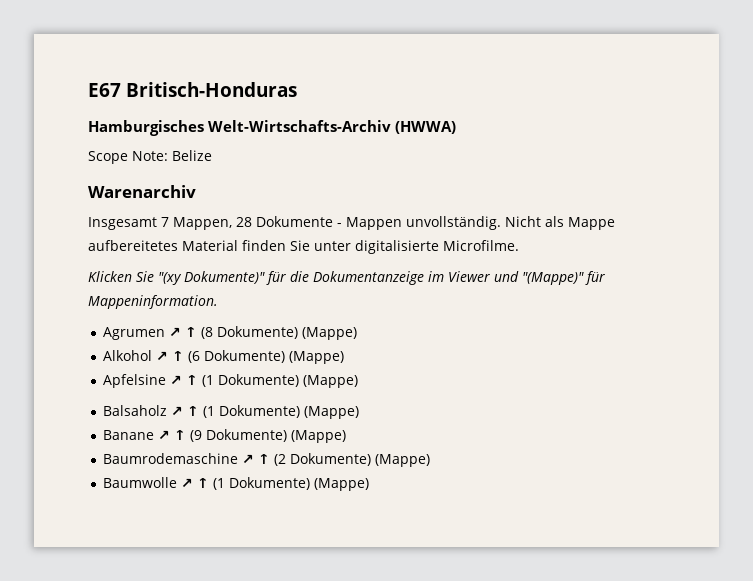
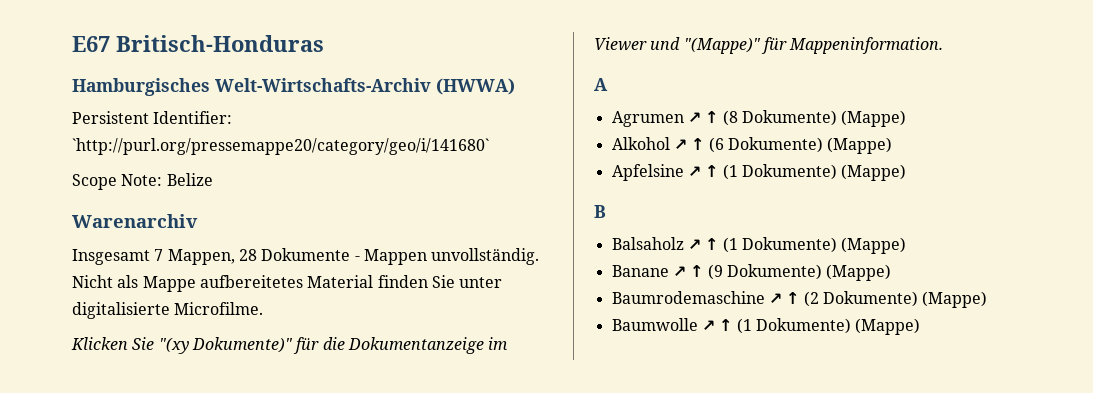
+ Persistent Identifier: `http://purl.org/pressemappe20/category/geo/i/141680`
+ A
+ B

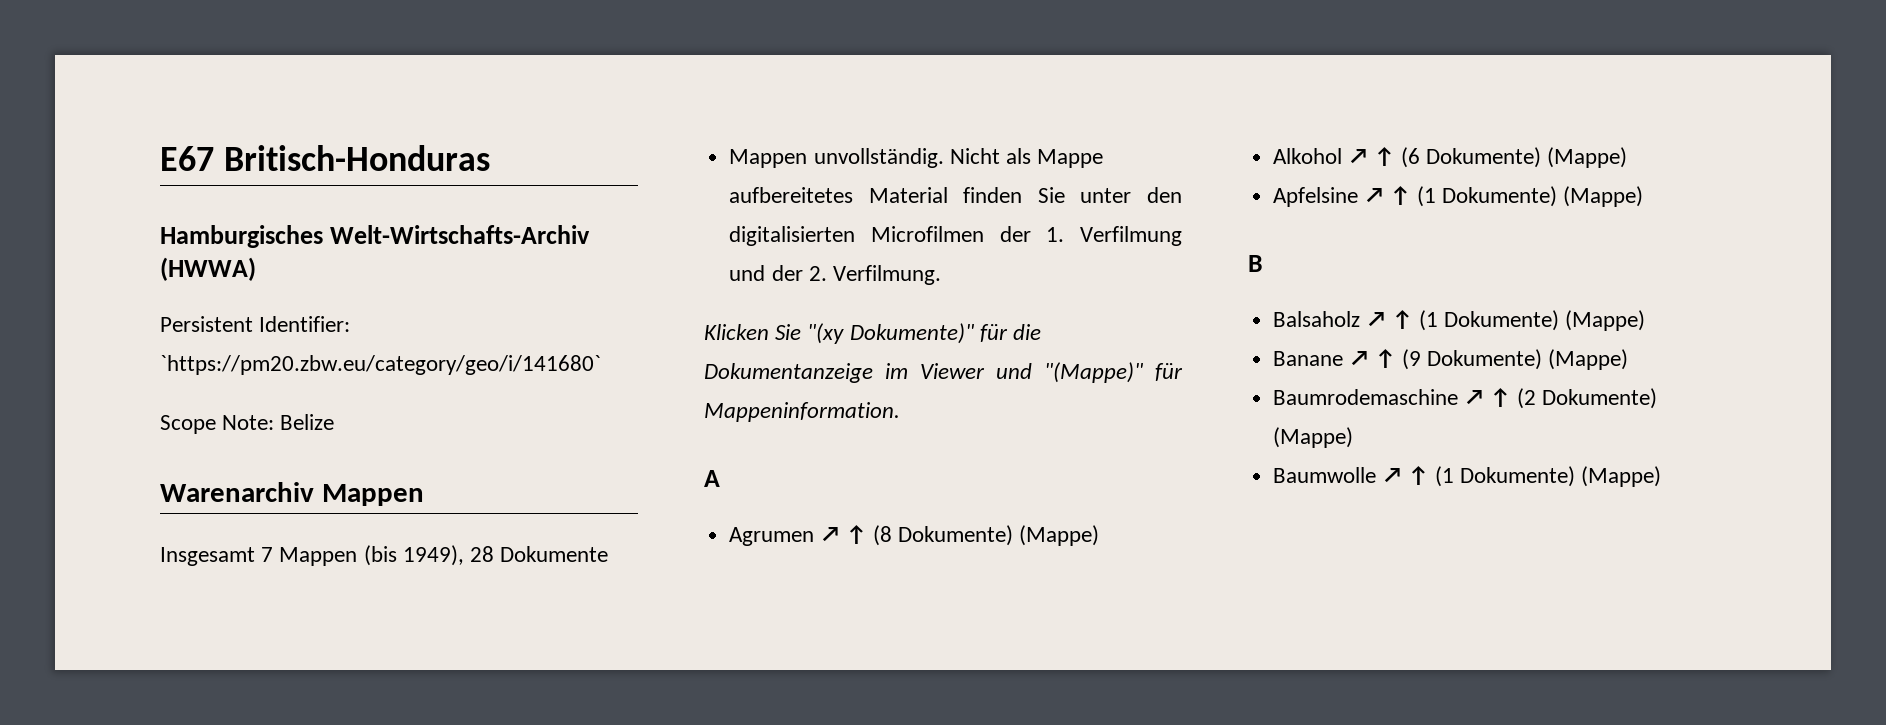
- Persistent Identifier: `http://purl.org/pressemappe20/category/geo/i/141680`
+ Persistent Identifier: `https://pm20.zbw.eu/category/geo/i/141680`
- Warenarchiv
+ Warenarchiv Mappen
- Insgesamt 7 Mappen, 28 Dokumente - Mappen unvollständig.
+ Insgesamt 7 Mappen (bis 1949), 28 Dokumente
+ Mappen unvollständig.
- Nicht als Mappe aufbereitetes Material finden Sie unter digitalisierte Microfilme.
+ Nicht als Mappe aufbereitetes Material finden Sie unter den digitalisierten Microfilmen der 1. Verfilmung und der 2. Verfilmung.

